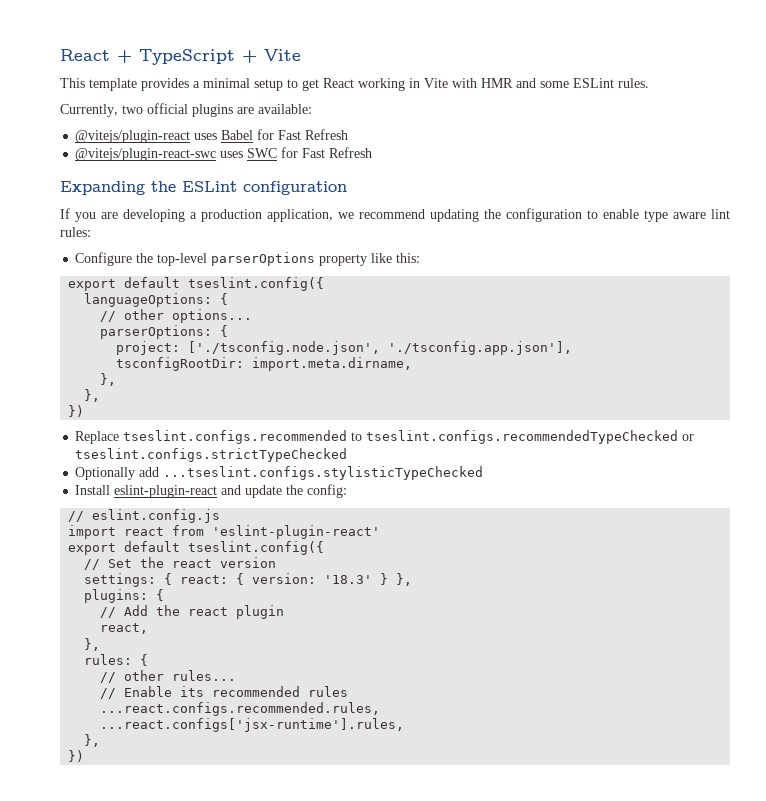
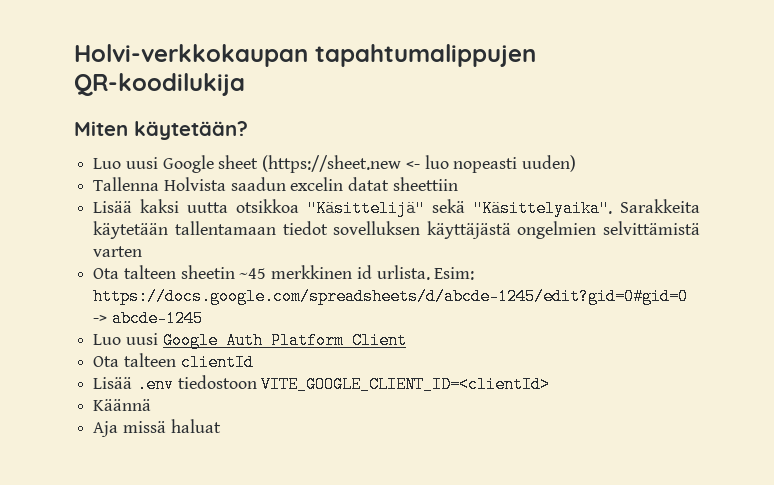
- React + TypeScript + Vite
- This template provides a minimal setup to get React working in Vite with HMR and some ESLint rules.
- Currently, two official plugins are available:
- @vitejs/plugin-react uses Babel for Fast Refresh
- @vitejs/plugin-react-swc uses SWC for Fast Refresh
- Expanding the ESLint configuration
- If you are developing a production application, we recommend updating the configuration to enable type aware lint rules:
- Configure the top-level parserOptions property like this:
- export default tseslint.config({
- languageOptions: {
- // other options...
- parserOptions: {
- project: ['./tsconfig.node.json', './tsconfig.app.json'],
- tsconfigRootDir: import.meta.dirname,
- },
- },
- })
- Replace tseslint.configs.recommended to tseslint.configs.recommendedTypeChecked or tseslint.configs.strictTypeChecked
- Optionally add ...tseslint.configs.stylisticTypeChecked
- Install eslint-plugin-react and update the config:
- // eslint.config.js
- import react from 'eslint-plugin-react'
- export default tseslint.config({
- // Set the react version
- settings: { react: { version: '18.3' } },
- plugins: {
- // Add the react plugin
- react,
- },
- rules: {
- // other rules...
- // Enable its recommended rules
- ...react.configs.recommended.rules,
- ...react.configs['jsx-runtime'].rules,
- },
- })
+ Holvi-verkkokaupan tapahtumalippujen QR-koodilukija
+ Miten käytetään?
+ Luo uusi Google sheet (https://sheet.new <- luo nopeasti uuden)
+ Tallenna Holvista saadun excelin datat sheettiin
+ Lisää kaksi uutta otsikkoa "Käsittelijä" sekä "Käsittelyaika". Sarakkeita käytetään tallentamaan tiedot sovelluksen käyttäjästä ongelmien selvittämistä varten
+ Ota talteen sheetin ~45 merkkinen id urlista. Esim: https://docs.google.com/spreadsheets/d/abcde-1245/edit?gid=0#gid=0 -> abcde-1245
+ Luo uusi Google Auth Platform Client
+ Ota talteen clientId
+ Lisää .env tiedostoon VITE_GOOGLE_CLIENT_ID=<clientId>
+ Käännä
+ Aja missä haluat

